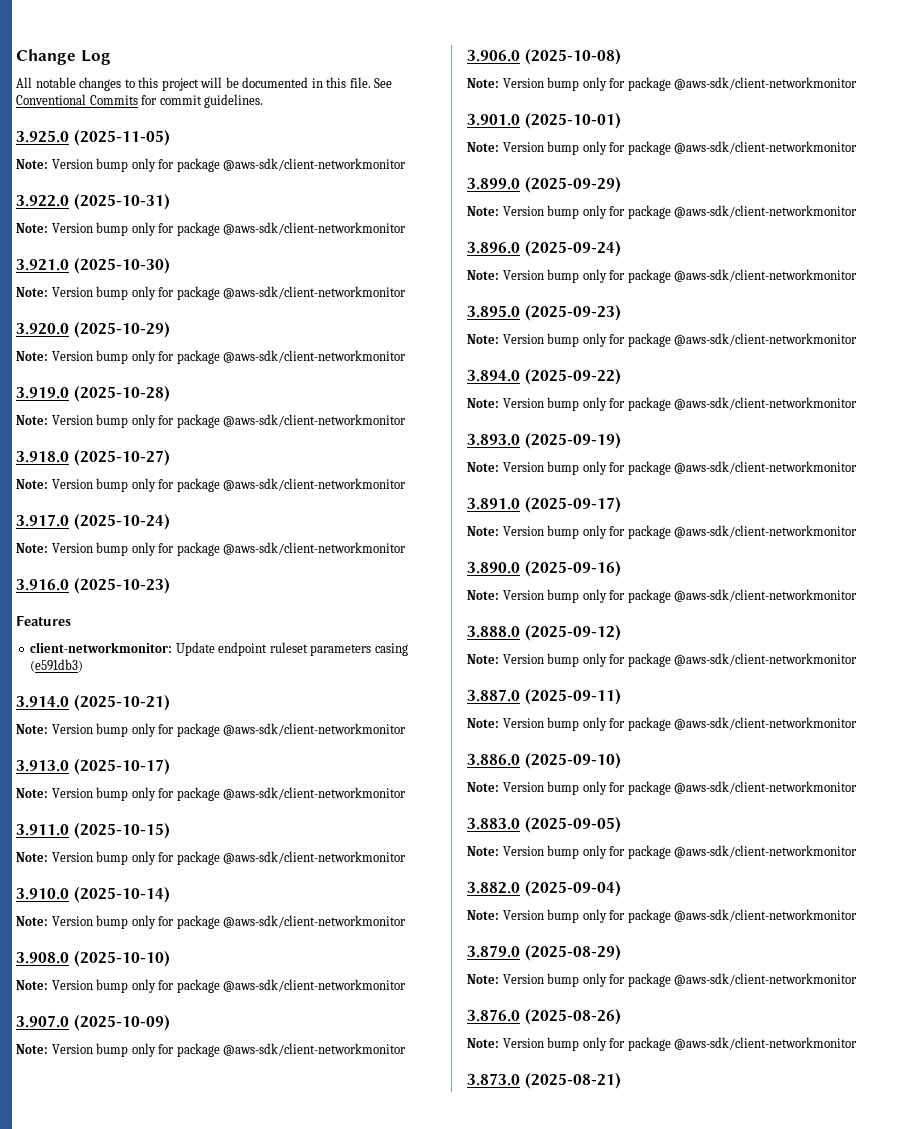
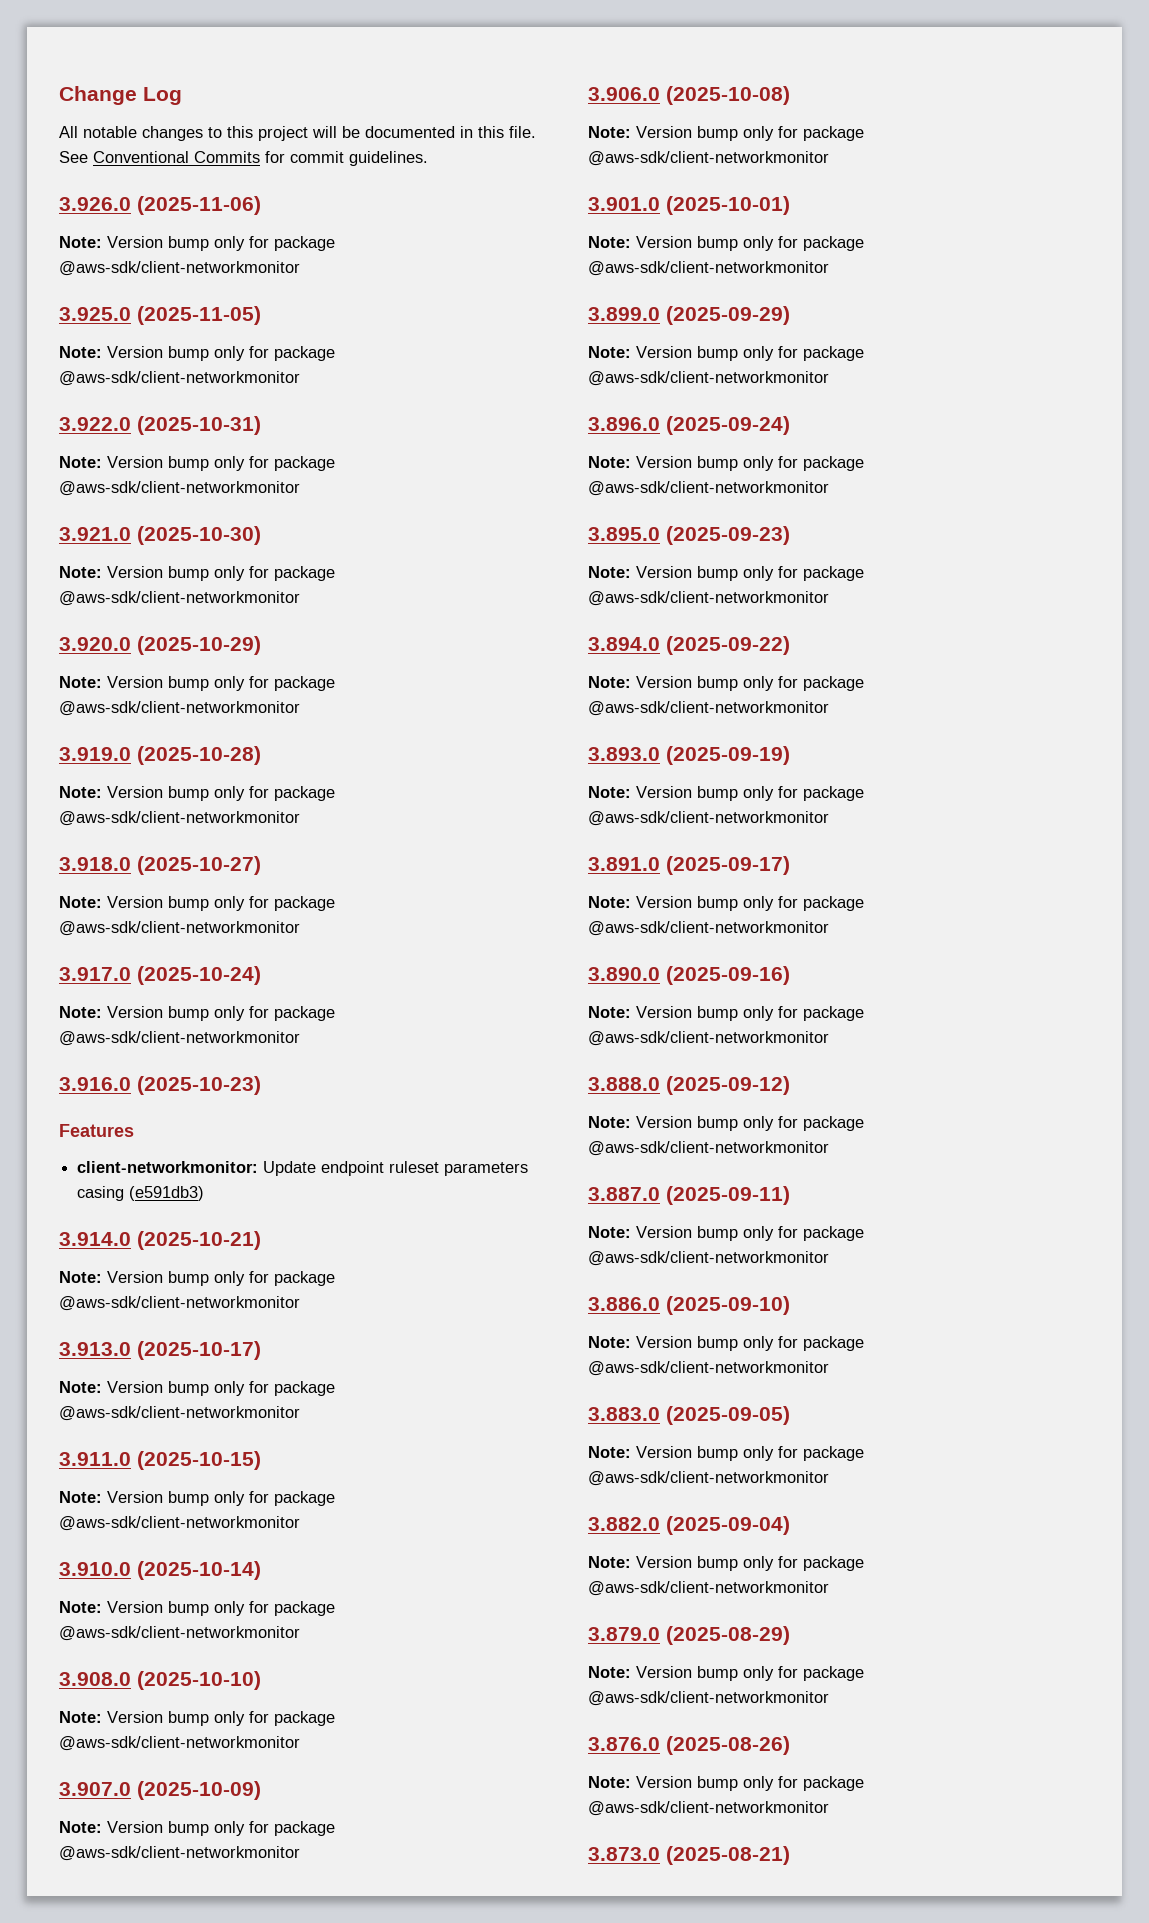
+ 3.926.0 (2025-11-06)
+ Note: Version bump only for package @aws-sdk/client-networkmonitor

